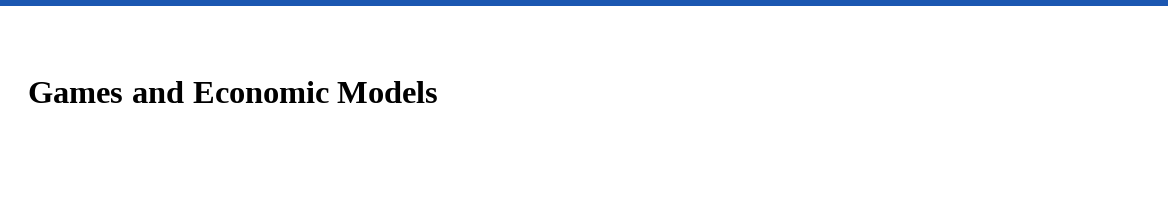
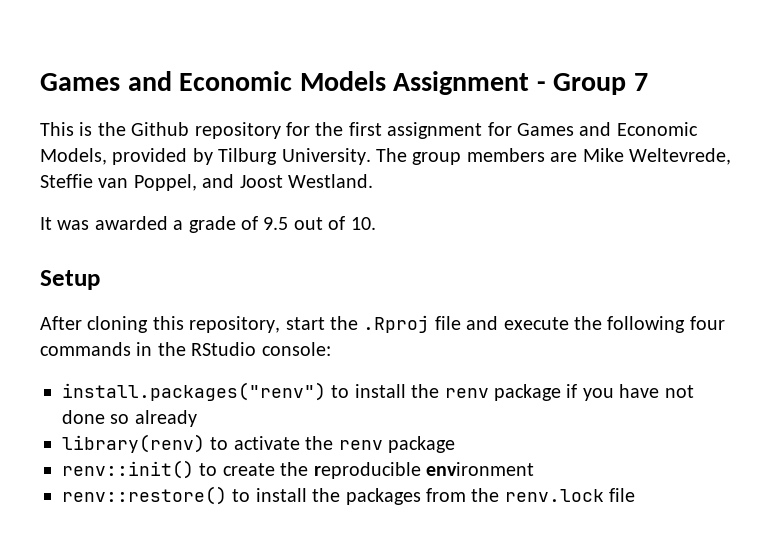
- Games and Economic Models
+ Games and Economic Models Assignment - Group 7
+ This is the Github repository for the first assignment for Games and Economic Models, provided by Tilburg University. The group members are Mike Weltevrede, Steffie van Poppel, and Joost Westland.
+ It was awarded a grade of 9.5 out of 10.
+ Setup
+ After cloning this repository, start the .Rproj file and execute the following four commands in the RStudio console:
+ install.packages("renv") to install the renv package if you have not done so already
+ library(renv) to activate the renv package
+ renv::init() to create the reproducible environment
+ renv::restore() to install the packages from the renv.lock file

